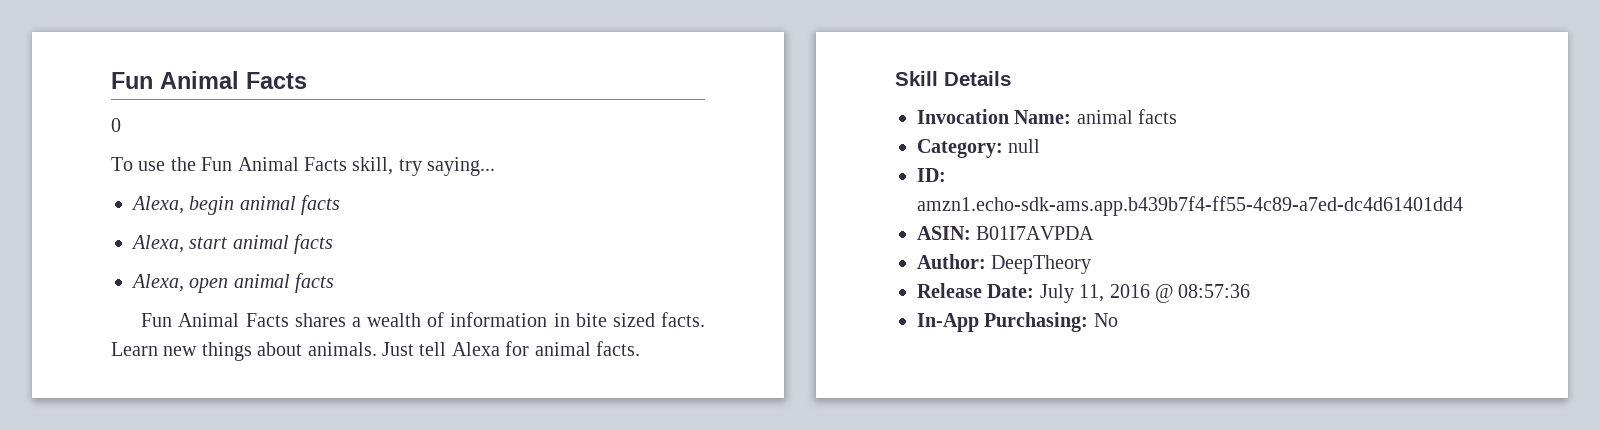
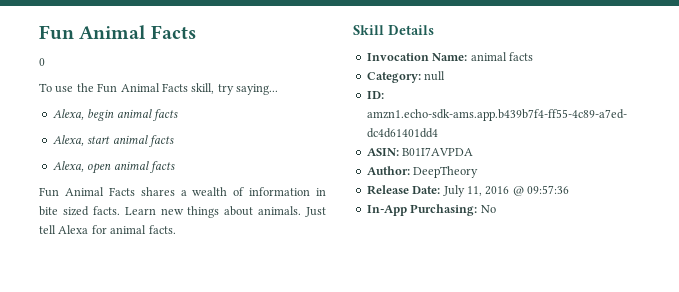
- Release Date: July 11, 2016 @ 08:57:36
+ Release Date: July 11, 2016 @ 09:57:36

